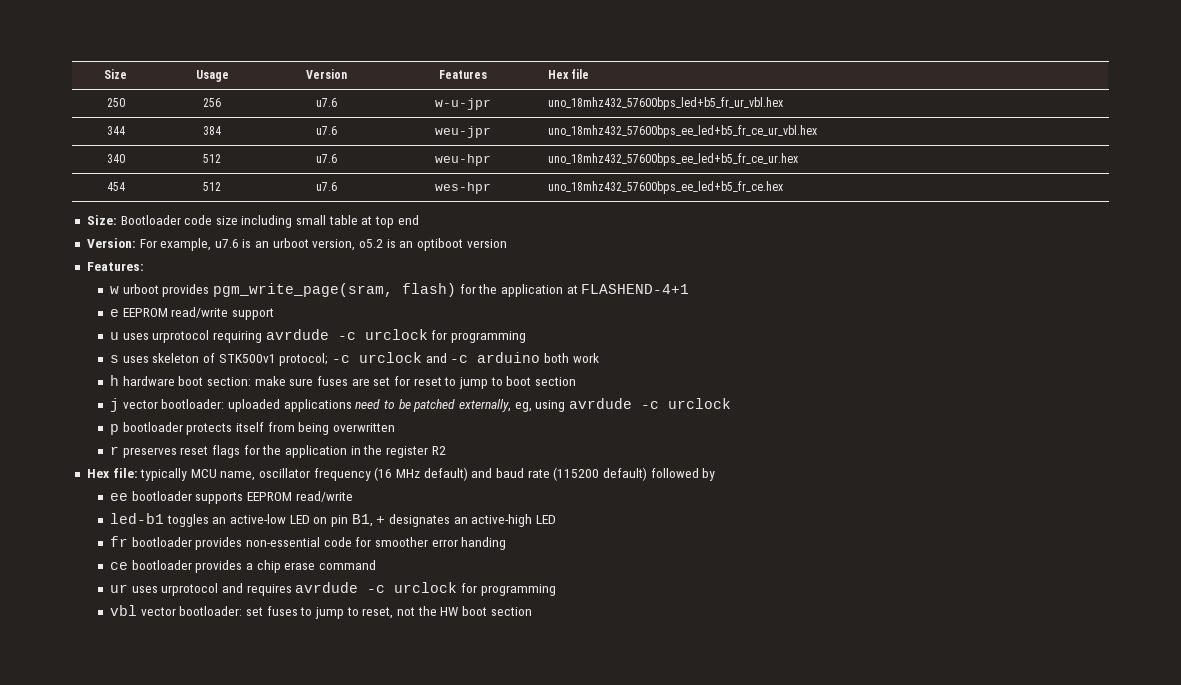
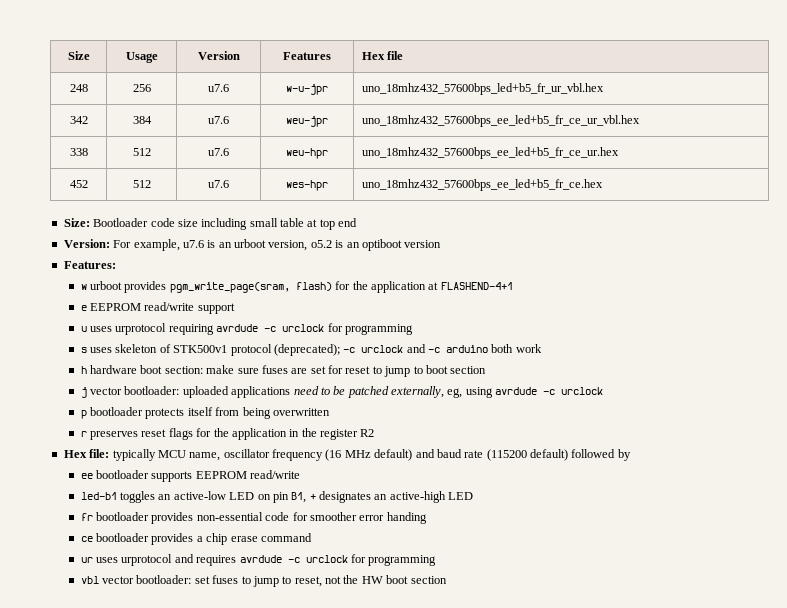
- 250 | 256 | u7.6 | w-u-jpr | uno_18mhz432_57600bps_led+b5_fr_ur_vbl.hex
+ 248 | 256 | u7.6 | w-u-jpr | uno_18mhz432_57600bps_led+b5_fr_ur_vbl.hex
- 344 | 384 | u7.6 | weu-jpr | uno_18mhz432_57600bps_ee_led+b5_fr_ce_ur_vbl.hex
+ 342 | 384 | u7.6 | weu-jpr | uno_18mhz432_57600bps_ee_led+b5_fr_ce_ur_vbl.hex
- 340 | 512 | u7.6 | weu-hpr | uno_18mhz432_57600bps_ee_led+b5_fr_ce_ur.hex
+ 338 | 512 | u7.6 | weu-hpr | uno_18mhz432_57600bps_ee_led+b5_fr_ce_ur.hex
- 454 | 512 | u7.6 | wes-hpr | uno_18mhz432_57600bps_ee_led+b5_fr_ce.hex
+ 452 | 512 | u7.6 | wes-hpr | uno_18mhz432_57600bps_ee_led+b5_fr_ce.hex
- s uses skeleton of STK500v1 protocol; -c urclock and -c arduino both work
+ s uses skeleton of STK500v1 protocol (deprecated); -c urclock and -c arduino both work

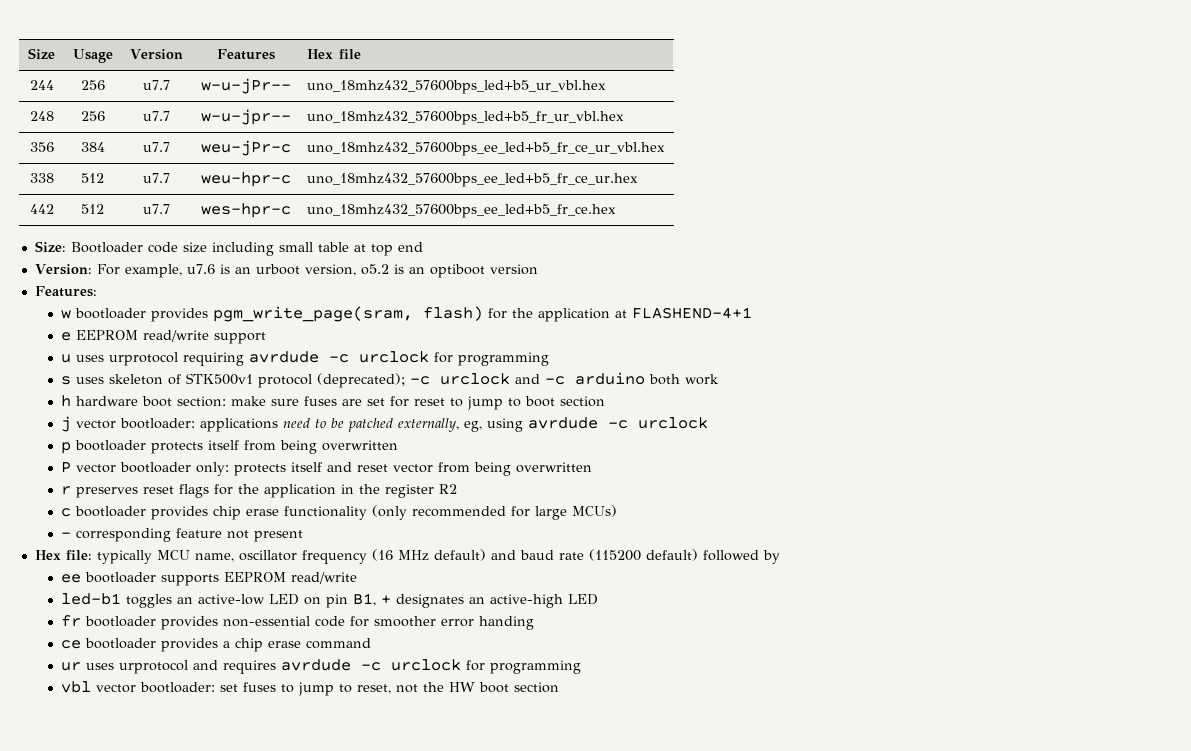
+ 244 | 256 | u7.7 | w-u-jPr-- | uno_18mhz432_57600bps_led+b5_ur_vbl.hex
- 248 | 256 | u7.6 | w-u-jpr | uno_18mhz432_57600bps_led+b5_fr_ur_vbl.hex
+ 248 | 256 | u7.7 | w-u-jpr-- | uno_18mhz432_57600bps_led+b5_fr_ur_vbl.hex
- 342 | 384 | u7.6 | weu-jpr | uno_18mhz432_57600bps_ee_led+b5_fr_ce_ur_vbl.hex
+ 356 | 384 | u7.7 | weu-jPr-c | uno_18mhz432_57600bps_ee_led+b5_fr_ce_ur_vbl.hex
- 338 | 512 | u7.6 | weu-hpr | uno_18mhz432_57600bps_ee_led+b5_fr_ce_ur.hex
+ 338 | 512 | u7.7 | weu-hpr-c | uno_18mhz432_57600bps_ee_led+b5_fr_ce_ur.hex
- 452 | 512 | u7.6 | wes-hpr | uno_18mhz432_57600bps_ee_led+b5_fr_ce.hex
+ 442 | 512 | u7.7 | wes-hpr-c | uno_18mhz432_57600bps_ee_led+b5_fr_ce.hex
- w urboot provides pgm_write_page(sram, flash) for the application at FLASHEND-4+1
+ w bootloader provides pgm_write_page(sram, flash) for the application at FLASHEND-4+1
- j vector bootloader: uploaded applications need to be patched externally, eg, using avrdude -c urclock
+ j vector bootloader: applications need to be patched externally, eg, using avrdude -c urclock
+ P vector bootloader only: protects itself and reset vector from being overwritten
+ c bootloader provides chip erase functionality (only recommended for large MCUs)
+ - corresponding feature not present

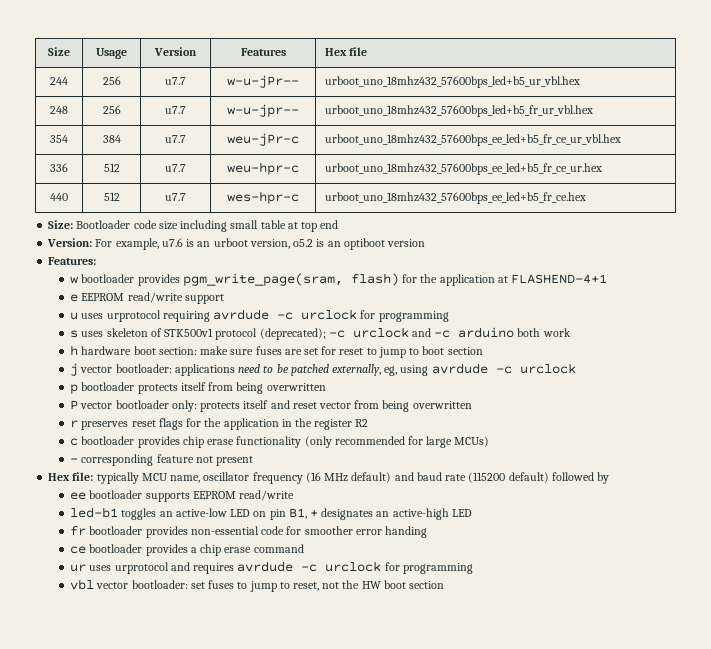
- 244 | 256 | u7.7 | w-u-jPr-- | uno_18mhz432_57600bps_led+b5_ur_vbl.hex
+ 244 | 256 | u7.7 | w-u-jPr-- | urboot_uno_18mhz432_57600bps_led+b5_ur_vbl.hex
- 248 | 256 | u7.7 | w-u-jpr-- | uno_18mhz432_57600bps_led+b5_fr_ur_vbl.hex
- 356 | 384 | u7.7 | weu-jPr-c | uno_18mhz432_57600bps_ee_led+b5_fr_ce_ur_vbl.hex
- 338 | 512 | u7.7 | weu-hpr-c | uno_18mhz432_57600bps_ee_led+b5_fr_ce_ur.hex
- 442 | 512 | u7.7 | wes-hpr-c | uno_18mhz432_57600bps_ee_led+b5_fr_ce.hex
+ 248 | 256 | u7.7 | w-u-jpr-- | urboot_uno_18mhz432_57600bps_led+b5_fr_ur_vbl.hex
+ 354 | 384 | u7.7 | weu-jPr-c | urboot_uno_18mhz432_57600bps_ee_led+b5_fr_ce_ur_vbl.hex
+ 336 | 512 | u7.7 | weu-hpr-c | urboot_uno_18mhz432_57600bps_ee_led+b5_fr_ce_ur.hex
+ 440 | 512 | u7.7 | wes-hpr-c | urboot_uno_18mhz432_57600bps_ee_led+b5_fr_ce.hex

